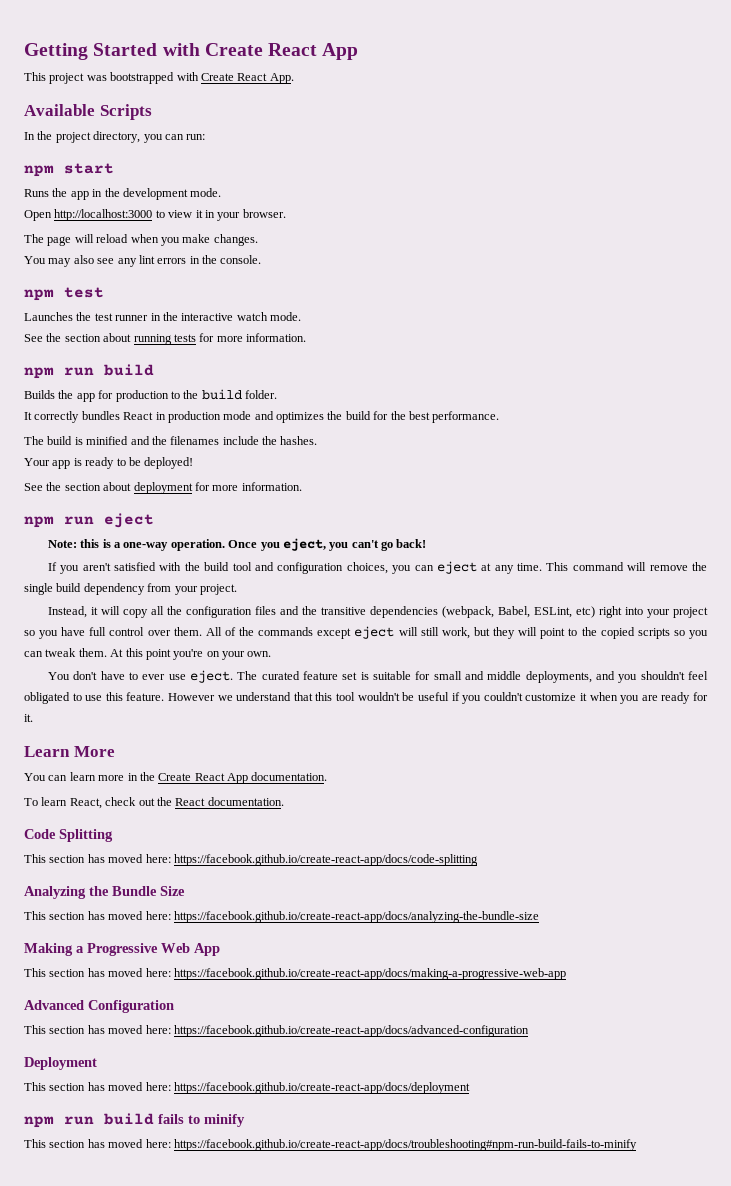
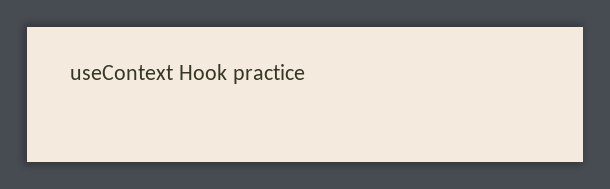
- Getting Started with Create React App
- This project was bootstrapped with Create React App.
- Available Scripts
- In the project directory, you can run:
- npm start
- Runs the app in the development mode.
- Open http://localhost:3000 to view it in your browser.
- The page will reload when you make changes.
- You may also see any lint errors in the console.
- npm test
- Launches the test runner in the interactive watch mode.
- See the section about running tests for more information.
- npm run build
- Builds the app for production to the build folder.
- It correctly bundles React in production mode and optimizes the build for the best performance.
- The build is minified and the filenames include the hashes.
- Your app is ready to be deployed!
- See the section about deployment for more information.
- npm run eject
- Note: this is a one-way operation. Once you eject, you can't go back!
- If you aren't satisfied with the build tool and configuration choices, you can eject at any time. This command will remove the single build dependency from your project.
- Instead, it will copy all the configuration files and the transitive dependencies (webpack, Babel, ESLint, etc) right into your project so you have full control over them. All of the commands except eject will still work, but they will point to the copied scripts so you can tweak them. At this point you're on your own.
- You don't have to ever use eject. The curated feature set is suitable for small and middle deployments, and you shouldn't feel obligated to use this feature. However we understand that this tool wouldn't be useful if you couldn't customize it when you are ready for it.
- Learn More
- You can learn more in the Create React App documentation.
- To learn React, check out the React documentation.
- Code Splitting
- This section has moved here: https://facebook.github.io/create-react-app/docs/code-splitting
- Analyzing the Bundle Size
- This section has moved here: https://facebook.github.io/create-react-app/docs/analyzing-the-bundle-size
- Making a Progressive Web App
- This section has moved here: https://facebook.github.io/create-react-app/docs/making-a-progressive-web-app
- Advanced Configuration
- This section has moved here: https://facebook.github.io/create-react-app/docs/advanced-configuration
- Deployment
- This section has moved here: https://facebook.github.io/create-react-app/docs/deployment
- npm run build fails to minify
- This section has moved here: https://facebook.github.io/create-react-app/docs/troubleshooting#npm-run-build-fails-to-minify
+ useContext Hook practice

